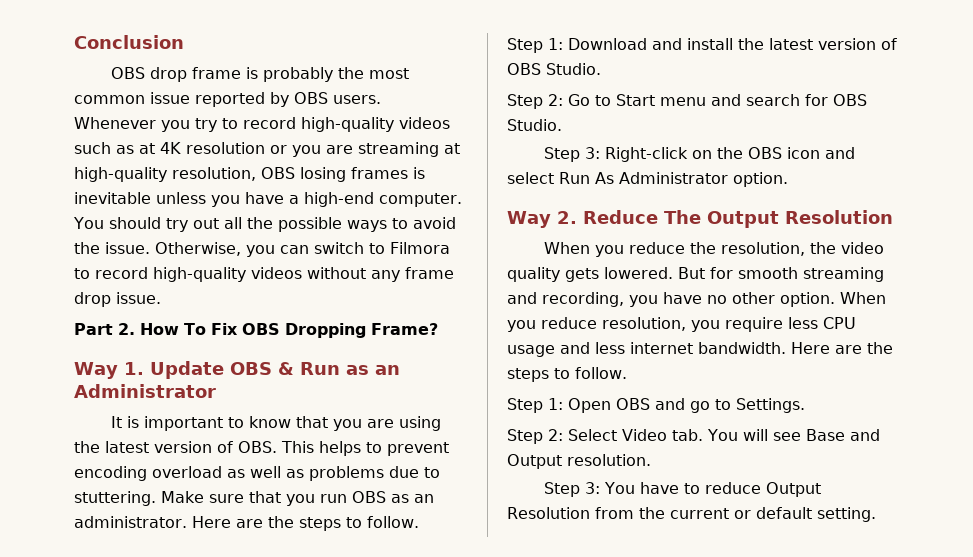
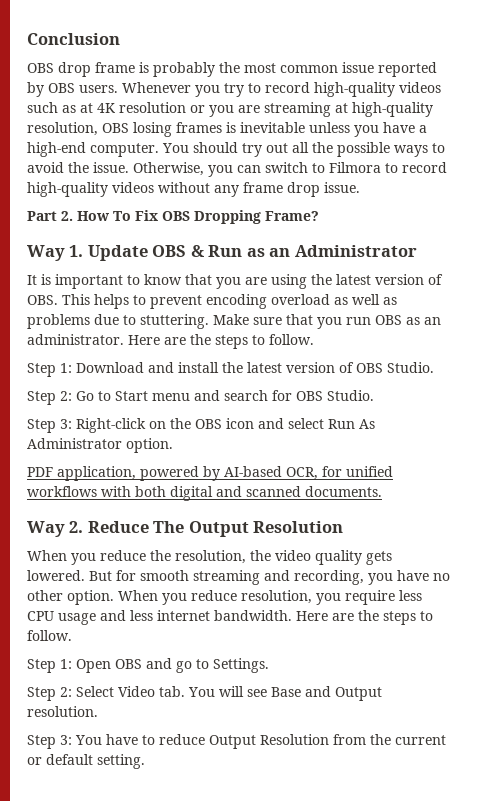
+ PDF application, powered by AI-based OCR, for unified workflows with both digital and scanned documents.

